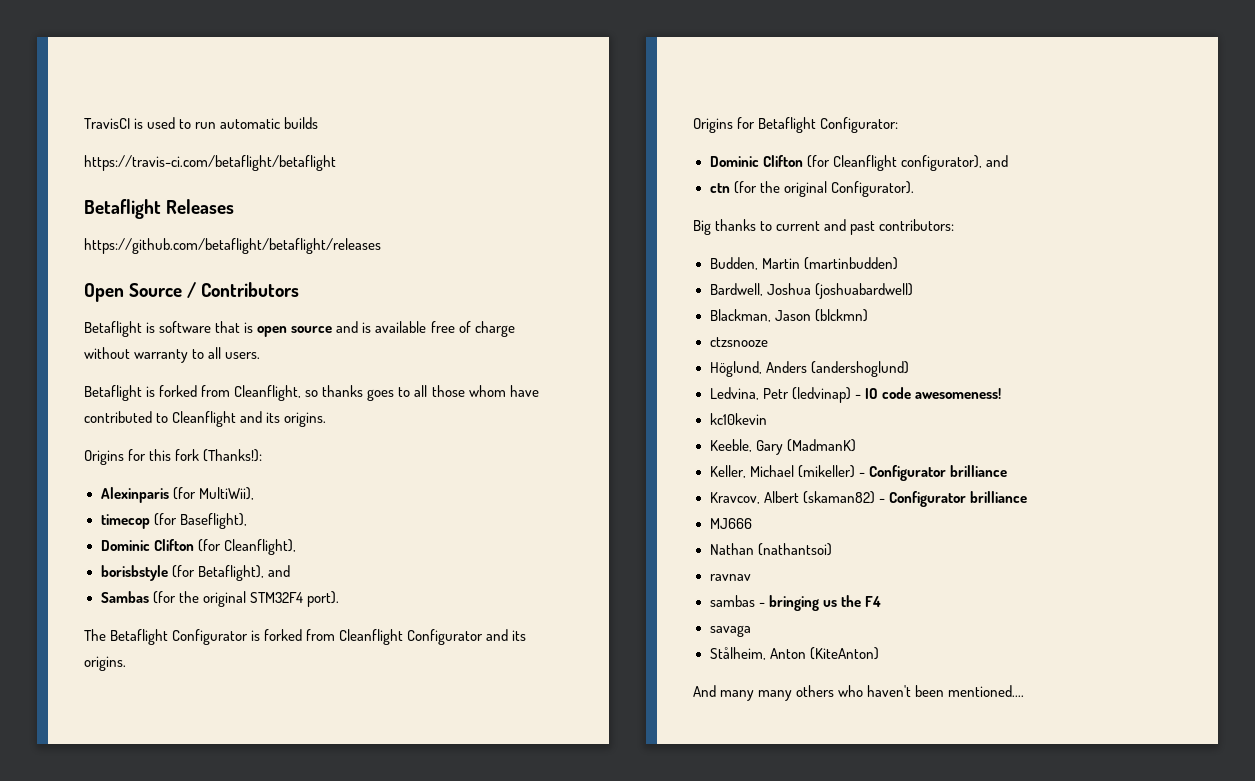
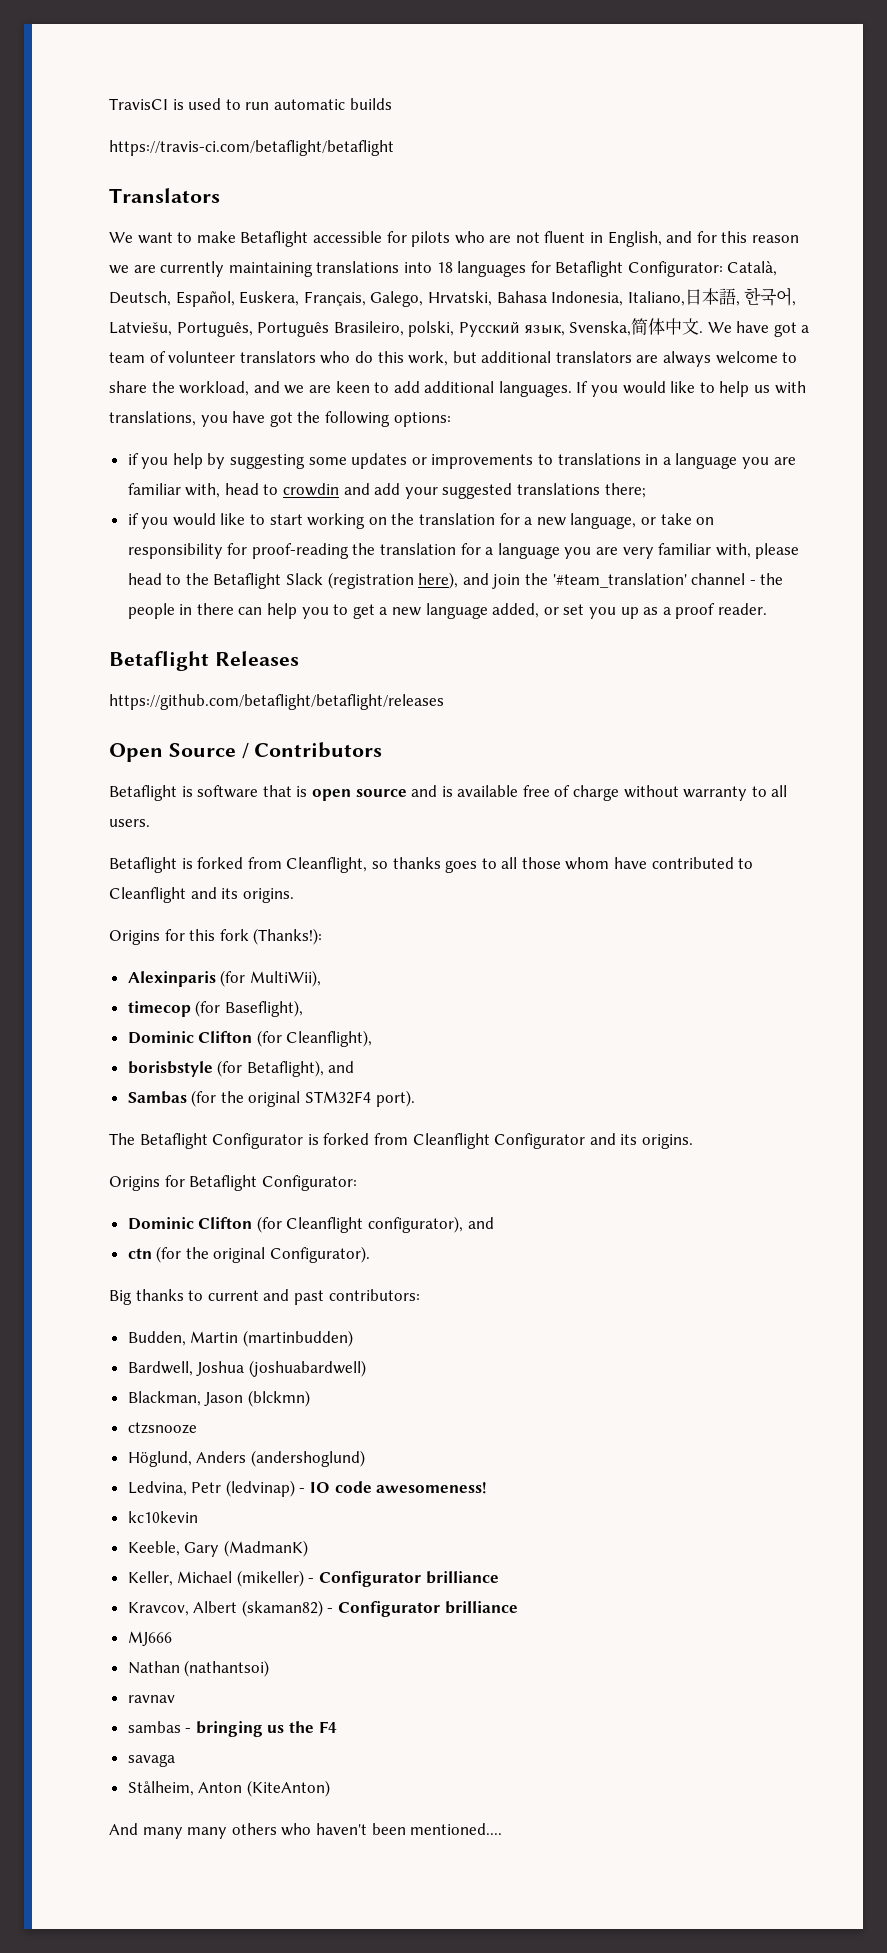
+ Translators
+ We want to make Betaflight accessible for pilots who are not fluent in English, and for this reason we are currently maintaining translations into 18 languages for Betaflight Configurator: Català, Deutsch, Español, Euskera, Français, Galego, Hrvatski, Bahasa Indonesia, Italiano,日本語, 한국어, Latviešu, Português, Português Brasileiro, polski, Русский язык, Svenska,简体中文. We have got a team of volunteer translators who do this work, but additional translators are always welcome to share the workload, and we are keen to add additional languages. If you would like to help us with translations, you have got the following options:
+ if you help by suggesting some updates or improvements to translations in a language you are familiar with, head to crowdin and add your suggested translations there;
+ if you would like to start working on the translation for a new language, or take on responsibility for proof-reading the translation for a language you are very familiar with, please head to the Betaflight Slack (registration here), and join the '#team_translation' channel - the people in there can help you to get a new language added, or set you up as a proof reader.

